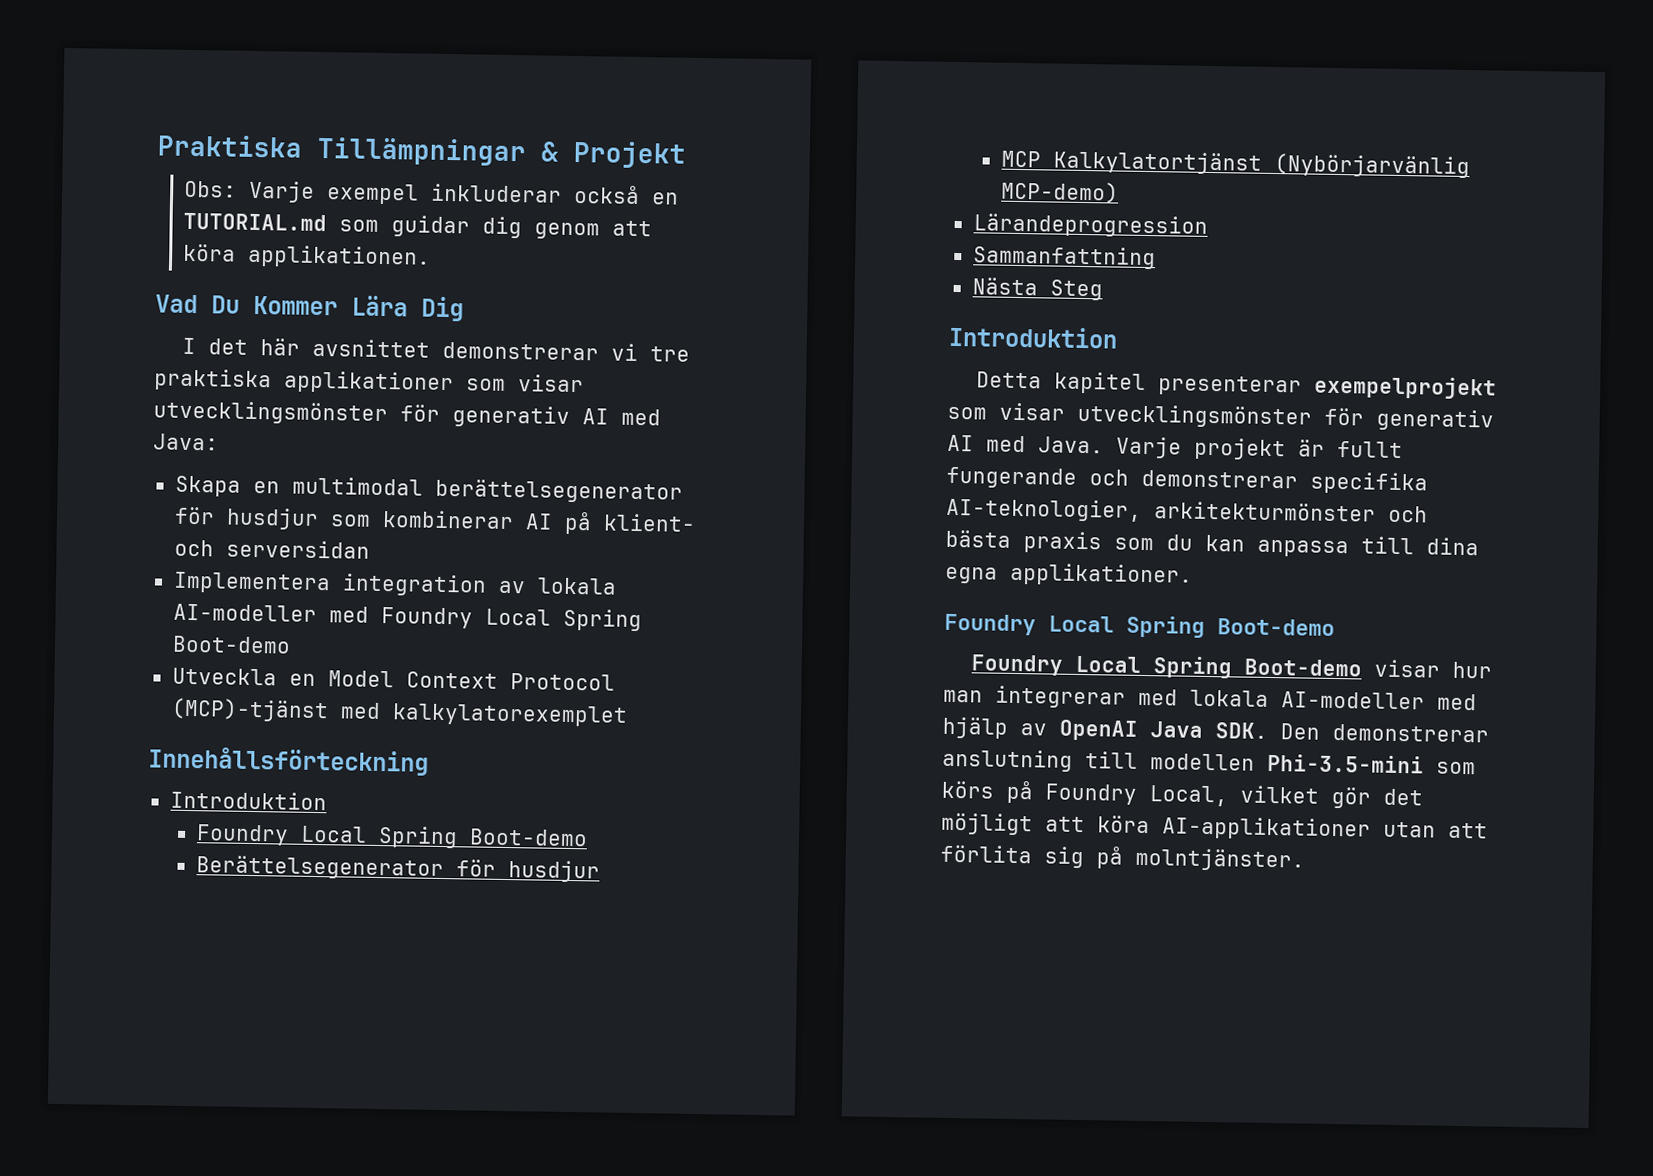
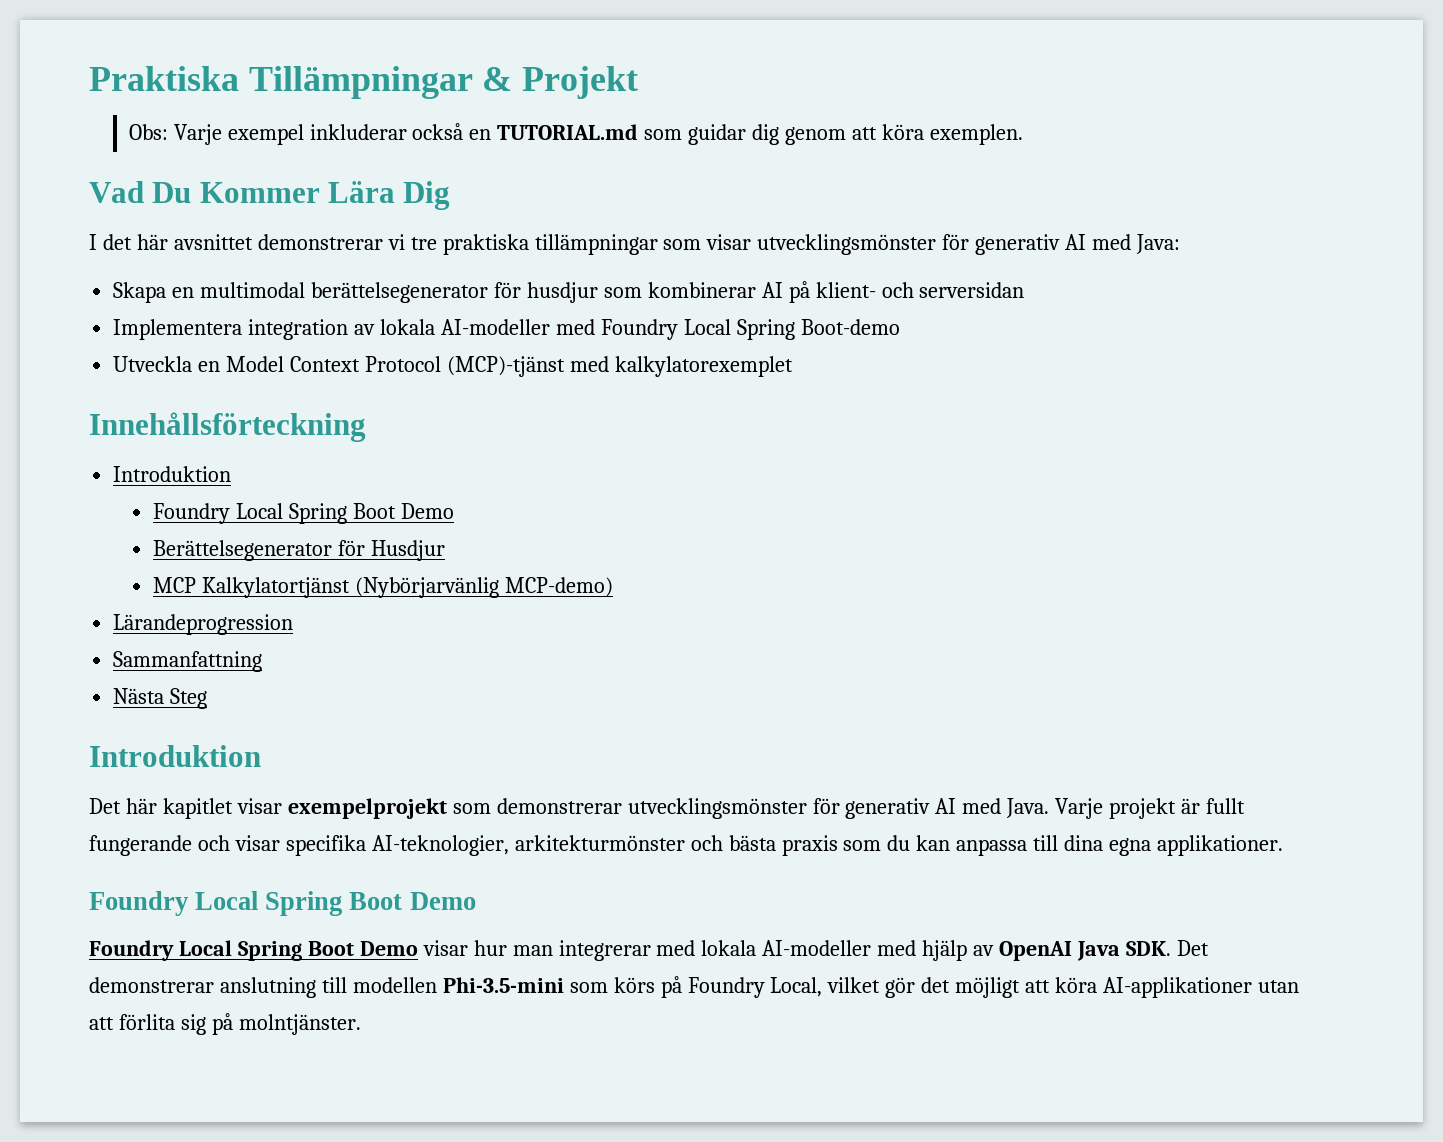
- Obs: Varje exempel inkluderar också en TUTORIAL.md som guidar dig genom att köra applikationen.
+ Obs: Varje exempel inkluderar också en TUTORIAL.md som guidar dig genom att köra exemplen.
- I det här avsnittet demonstrerar vi tre praktiska applikationer som visar utvecklingsmönster för generativ AI med Java:
+ I det här avsnittet demonstrerar vi tre praktiska tillämpningar som visar utvecklingsmönster för generativ AI med Java:
  Innehållsförteckning
  Introduktion
- Foundry Local Spring Boot-demo
+ Foundry Local Spring Boot Demo
- Berättelsegenerator för husdjur
+ Berättelsegenerator för Husdjur
- Detta kapitel presenterar exempelprojekt som visar utvecklingsmönster för generativ AI med Java.
+ Det här kapitlet visar exempelprojekt som demonstrerar utvecklingsmönster för generativ AI med Java.
- Varje projekt är fullt fungerande och demonstrerar specifika AI-teknologier, arkitekturmönster och bästa praxis som du kan anpassa till dina egna applikationer.
- Foundry Local Spring Boot-demo
- Foundry Local Spring Boot-demo visar hur man integrerar med lokala AI-modeller med hjälp av OpenAI Java SDK. Den demonstrerar anslutning till modellen Phi-3.5-mini som körs på Foundry Local, vilket gör det möjligt att köra AI-applikationer utan att förlita sig på molntjänster.
+ Varje projekt är fullt fungerande och visar specifika AI-teknologier, arkitekturmönster och bästa praxis som du kan anpassa till dina egna applikationer.
+ Foundry Local Spring Boot Demo
+ Foundry Local Spring Boot Demo visar hur man integrerar med lokala AI-modeller med hjälp av OpenAI Java SDK. Det demonstrerar anslutning till modellen Phi-3.5-mini som körs på Foundry Local, vilket gör det möjligt att köra AI-applikationer utan att förlita sig på molntjänster.

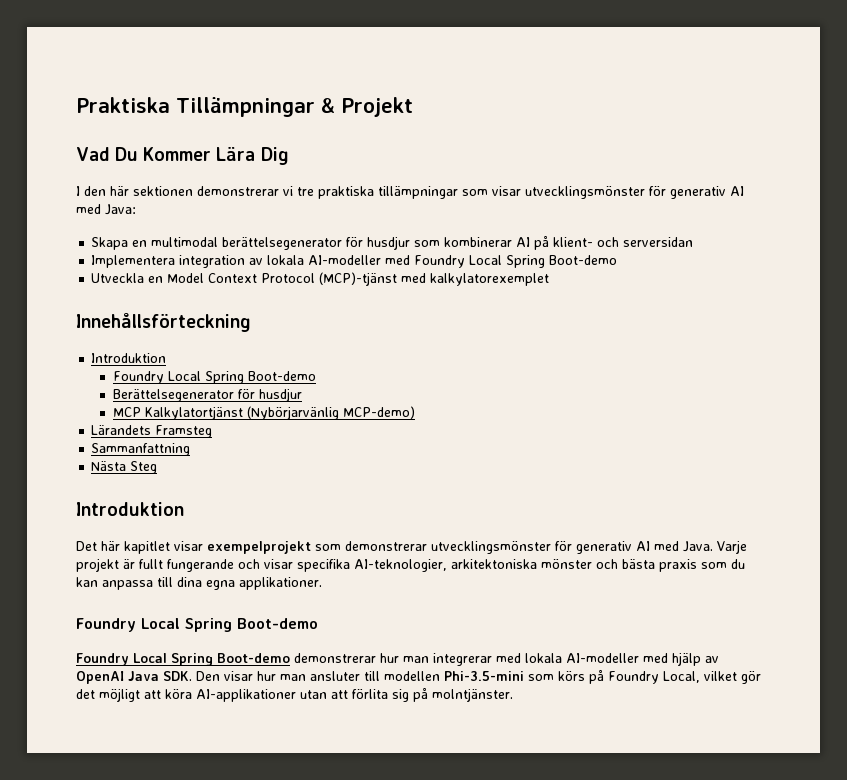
- Obs: Varje exempel inkluderar också en TUTORIAL.md som guidar dig genom att köra exemplen.
- I det här avsnittet demonstrerar vi tre praktiska tillämpningar som visar utvecklingsmönster för generativ AI med Java:
+ I den här sektionen demonstrerar vi tre praktiska tillämpningar som visar utvecklingsmönster för generativ AI med Java:
  Innehållsförteckning
  Introduktion
- Foundry Local Spring Boot Demo
+ Foundry Local Spring Boot-demo
- Berättelsegenerator för Husdjur
+ Berättelsegenerator för husdjur
- Lärandeprogression
+ Lärandets Framsteg
- Varje projekt är fullt fungerande och visar specifika AI-teknologier, arkitekturmönster och bästa praxis som du kan anpassa till dina egna applikationer.
- Foundry Local Spring Boot Demo
- Foundry Local Spring Boot Demo visar hur man integrerar med lokala AI-modeller med hjälp av OpenAI Java SDK. Det demonstrerar anslutning till modellen Phi-3.5-mini som körs på Foundry Local, vilket gör det möjligt att köra AI-applikationer utan att förlita sig på molntjänster.
+ Varje projekt är fullt fungerande och visar specifika AI-teknologier, arkitektoniska mönster och bästa praxis som du kan anpassa till dina egna applikationer.
+ Foundry Local Spring Boot-demo
+ Foundry Local Spring Boot-demo demonstrerar hur man integrerar med lokala AI-modeller med hjälp av OpenAI Java SDK. Den visar hur man ansluter till modellen Phi-3.5-mini som körs på Foundry Local, vilket gör det möjligt att köra AI-applikationer utan att förlita sig på molntjänster.

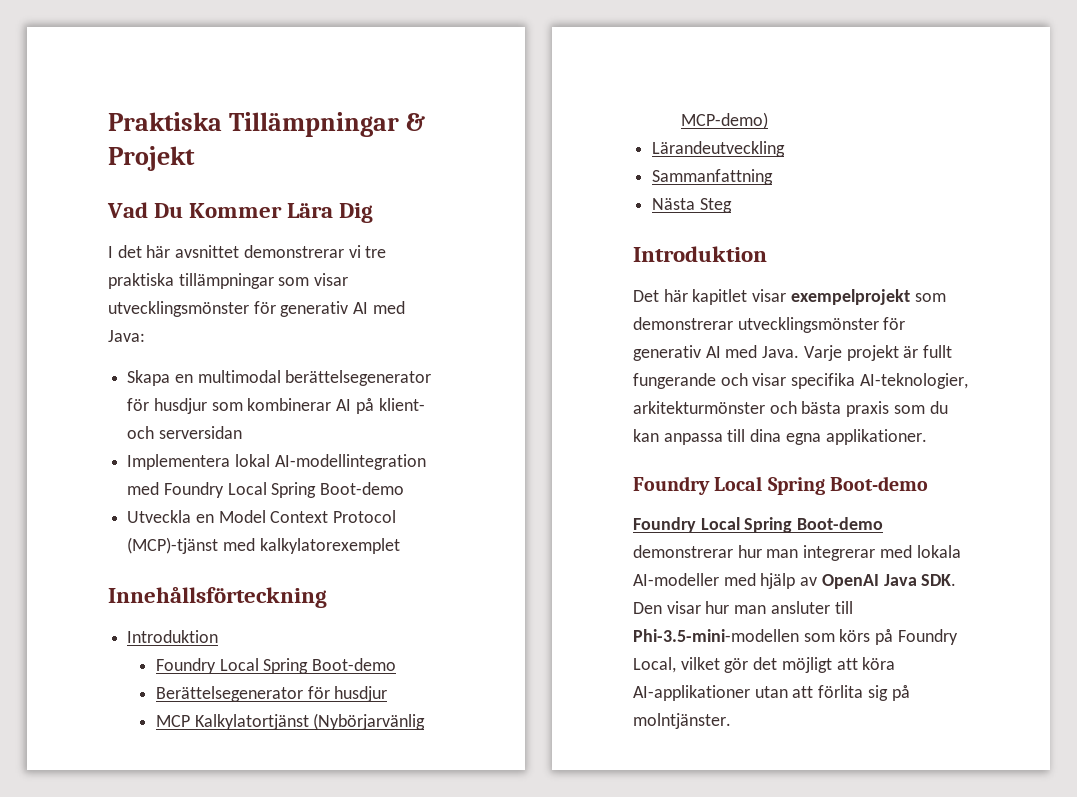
- I den här sektionen demonstrerar vi tre praktiska tillämpningar som visar utvecklingsmönster för generativ AI med Java:
+ I det här avsnittet demonstrerar vi tre praktiska tillämpningar som visar utvecklingsmönster för generativ AI med Java:
- Implementera integration av lokala AI-modeller med Foundry Local Spring Boot-demo
+ Implementera lokal AI-modellintegration med Foundry Local Spring Boot-demo
- Lärandets Framsteg
+ Lärandeutveckling
- Varje projekt är fullt fungerande och visar specifika AI-teknologier, arkitektoniska mönster och bästa praxis som du kan anpassa till dina egna applikationer.
+ Varje projekt är fullt fungerande och visar specifika AI-teknologier, arkitekturmönster och bästa praxis som du kan anpassa till dina egna applikationer.
- Foundry Local Spring Boot-demo demonstrerar hur man integrerar med lokala AI-modeller med hjälp av OpenAI Java SDK. Den visar hur man ansluter till modellen Phi-3.5-mini som körs på Foundry Local, vilket gör det möjligt att köra AI-applikationer utan att förlita sig på molntjänster.
+ Foundry Local Spring Boot-demo demonstrerar hur man integrerar med lokala AI-modeller med hjälp av OpenAI Java SDK. Den visar hur man ansluter till Phi-3.5-mini-modellen som körs på Foundry Local, vilket gör det möjligt att köra AI-applikationer utan att förlita sig på molntjänster.

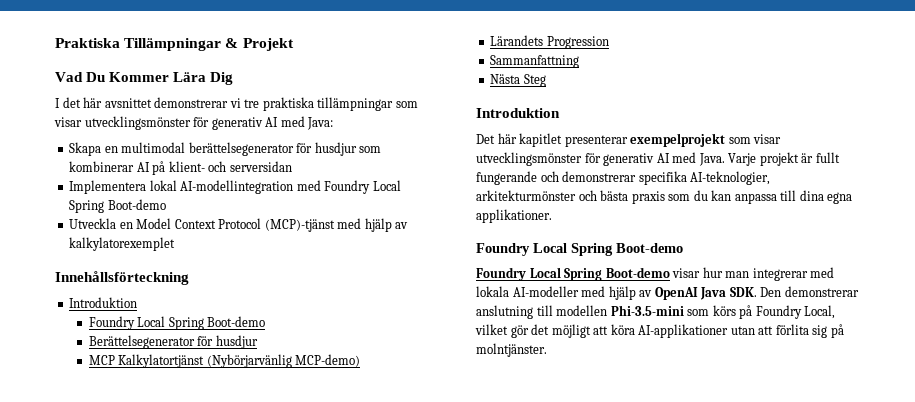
- Utveckla en Model Context Protocol (MCP)-tjänst med kalkylatorexemplet
+ Utveckla en Model Context Protocol (MCP)-tjänst med hjälp av kalkylatorexemplet
- Lärandeutveckling
+ Lärandets Progression
- Det här kapitlet visar exempelprojekt som demonstrerar utvecklingsmönster för generativ AI med Java.
+ Det här kapitlet presenterar exempelprojekt som visar utvecklingsmönster för generativ AI med Java.
- Varje projekt är fullt fungerande och visar specifika AI-teknologier, arkitekturmönster och bästa praxis som du kan anpassa till dina egna applikationer.
+ Varje projekt är fullt fungerande och demonstrerar specifika AI-teknologier, arkitekturmönster och bästa praxis som du kan anpassa till dina egna applikationer.
- Foundry Local Spring Boot-demo demonstrerar hur man integrerar med lokala AI-modeller med hjälp av OpenAI Java SDK. Den visar hur man ansluter till Phi-3.5-mini-modellen som körs på Foundry Local, vilket gör det möjligt att köra AI-applikationer utan att förlita sig på molntjänster.
+ Foundry Local Spring Boot-demo visar hur man integrerar med lokala AI-modeller med hjälp av OpenAI Java SDK. Den demonstrerar anslutning till modellen Phi-3.5-mini som körs på Foundry Local, vilket gör det möjligt att köra AI-applikationer utan att förlita sig på molntjänster.

